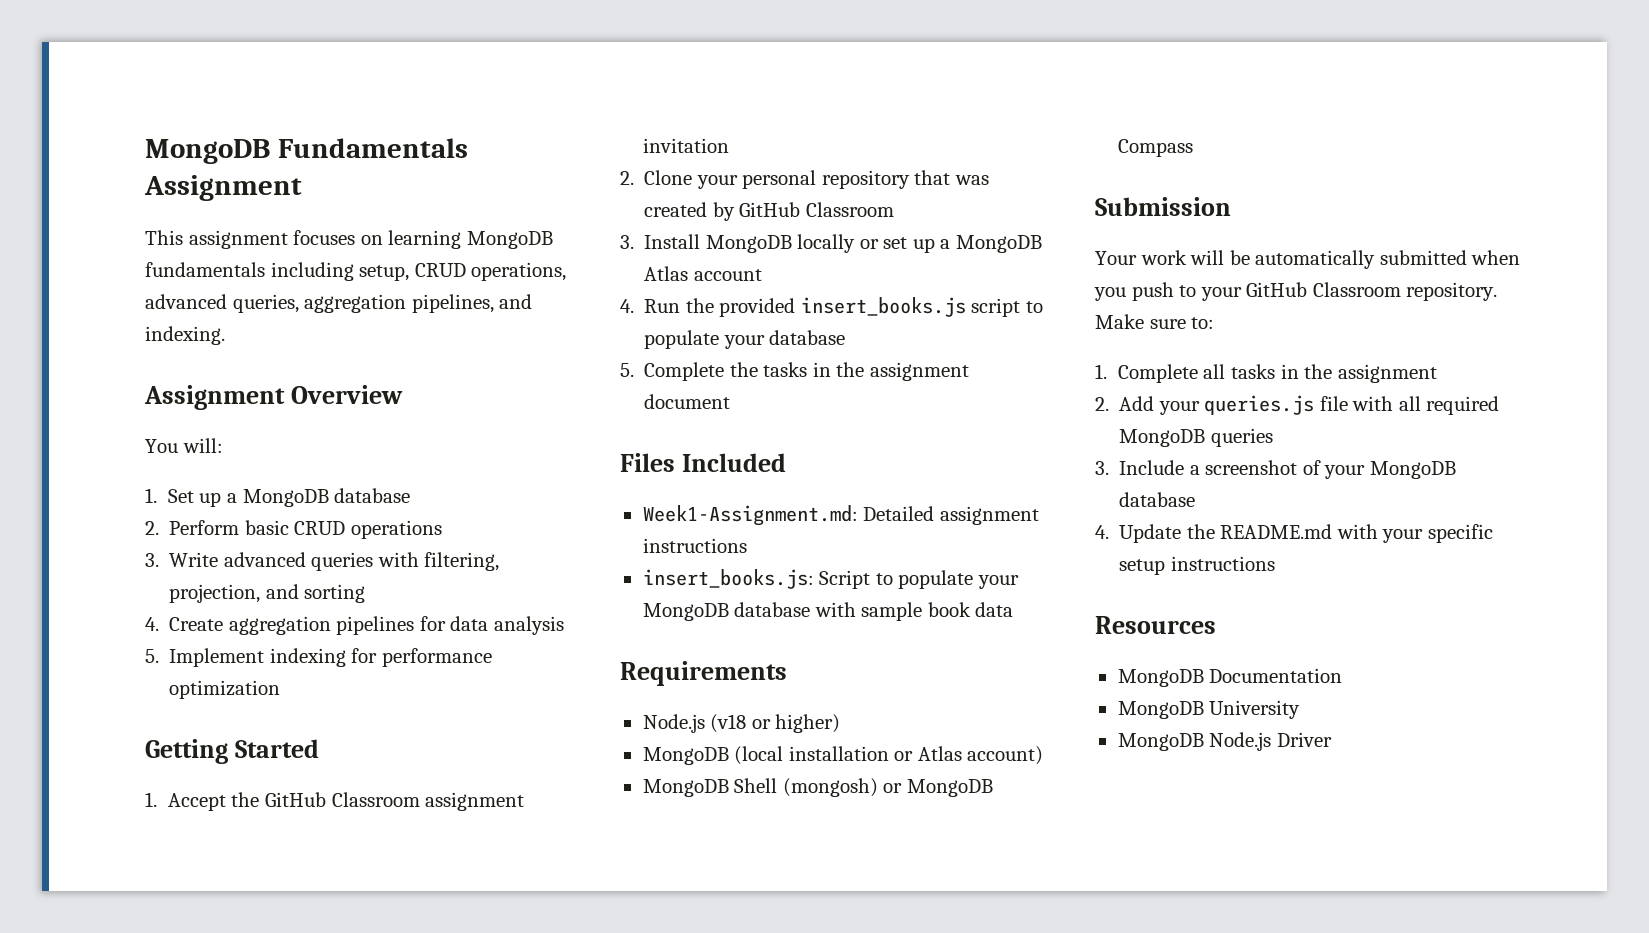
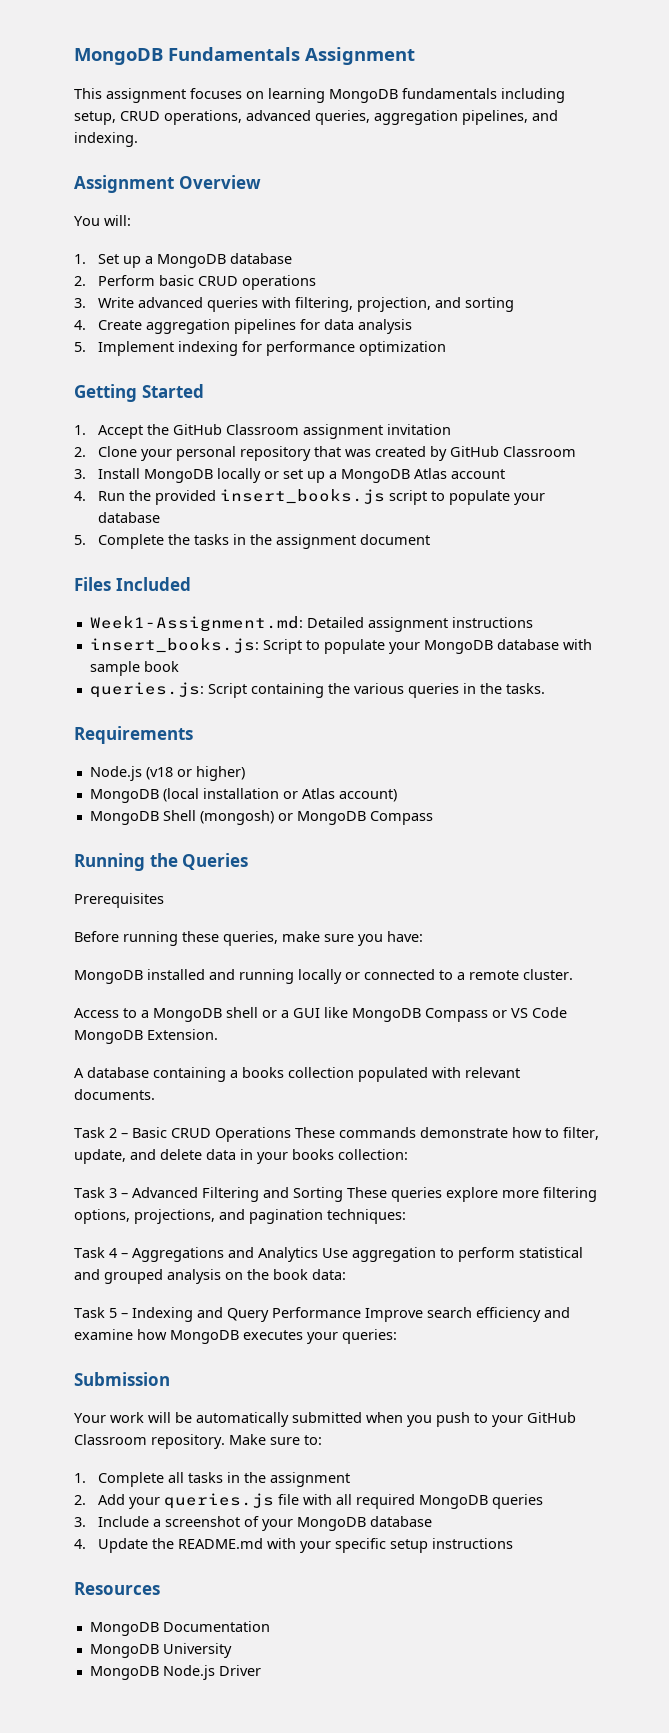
- insert_books.js: Script to populate your MongoDB database with sample book data
+ insert_books.js: Script to populate your MongoDB database with sample book
+ queries.js: Script containing the various queries in the tasks.
+ Running the Queries
+ Prerequisites
+ Before running these queries, make sure you have:
+ MongoDB installed and running locally or connected to a remote cluster.
+ Access to a MongoDB shell or a GUI like MongoDB Compass or VS Code MongoDB Extension.
+ A database containing a books collection populated with relevant documents.
+ Task 2 – Basic CRUD Operations These commands demonstrate how to filter, update, and delete data in your books collection:
+ Task 3 – Advanced Filtering and Sorting These queries explore more filtering options, projections, and pagination techniques:
+ Task 4 – Aggregations and Analytics Use aggregation to perform statistical and grouped analysis on the book data:
+ Task 5 – Indexing and Query Performance Improve search efficiency and examine how MongoDB executes your queries:

